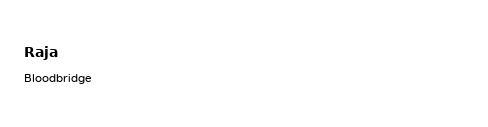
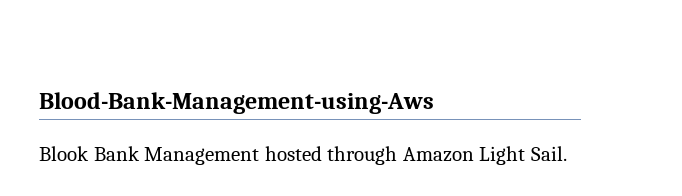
- Raja
- Bloodbridge
+ Blood-Bank-Management-using-Aws
+ Blook Bank Management hosted through Amazon Light Sail.

